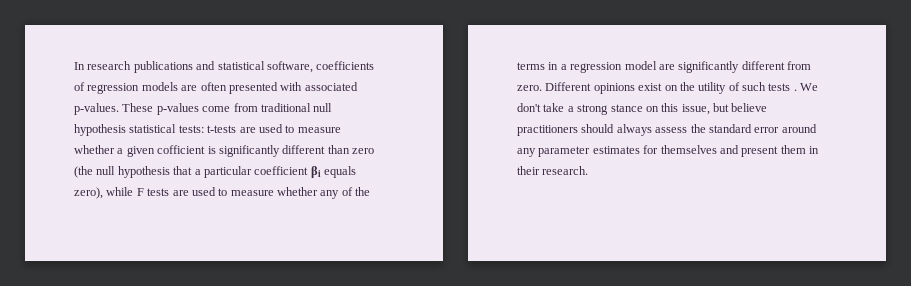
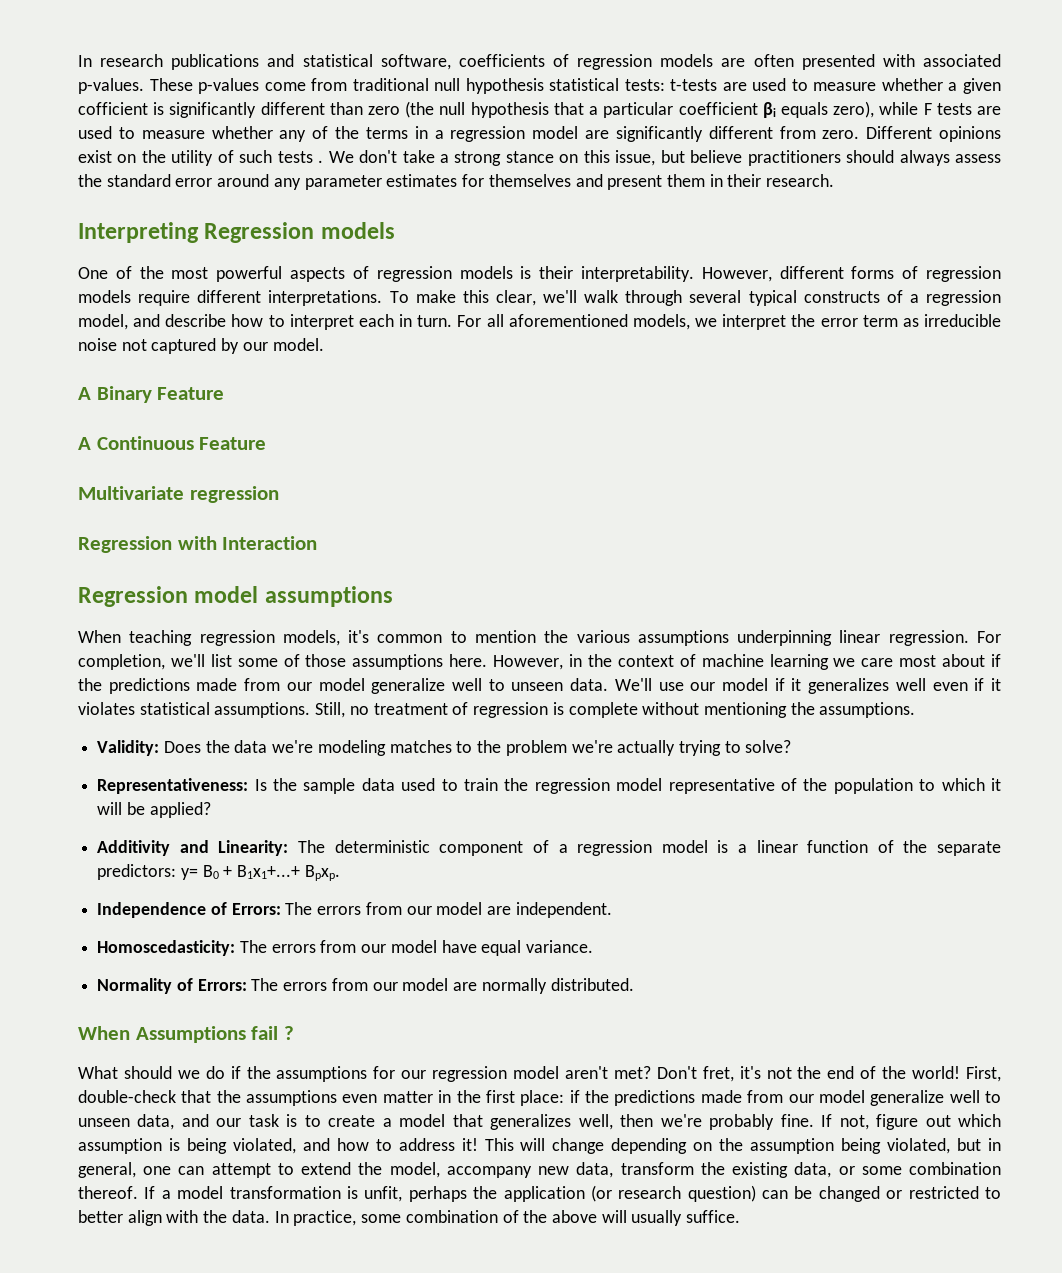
+ Interpreting Regression models
+ One of the most powerful aspects of regression models is their interpretability. However, different forms of regression models require different interpretations. To make this clear, we'll walk through several typical constructs of a regression model, and describe how to interpret each in turn. For all aforementioned models, we interpret the error term as irreducible noise not captured by our model.
+ A Binary Feature
+ A Continuous Feature
+ Multivariate regression
+ Regression with Interaction
+ Regression model assumptions
+ When teaching regression models, it's common to mention the various assumptions underpinning linear regression. For completion, we'll list some of those assumptions here. However, in the context of machine learning we care most about if the predictions made from our model generalize well to unseen data. We'll use our model if it generalizes well even if it violates statistical assumptions. Still, no treatment of regression is complete without mentioning the assumptions.
+ Validity: Does the data we're modeling matches to the problem we're actually trying to solve?
+ Representativeness: Is the sample data used to train the regression model representative of the population to which it will be applied?
+ Additivity and Linearity: The deterministic component of a regression model is a linear function of the separate predictors: y= B0 + B1x1+...+ Bpxp.
+ Independence of Errors: The errors from our model are independent.
+ Homoscedasticity: The errors from our model have equal variance.
+ Normality of Errors: The errors from our model are normally distributed.
+ When Assumptions fail ?
+ What should we do if the assumptions for our regression model aren't met? Don't fret, it's not the end of the world! First, double-check that the assumptions even matter in the first place: if the predictions made from our model generalize well to unseen data, and our task is to create a model that generalizes well, then we're probably fine. If not, figure out which assumption is being violated, and how to address it! This will change depending on the assumption being violated, but in general, one can attempt to extend the model, accompany new data, transform the existing data, or some combination thereof. If a model transformation is unfit, perhaps the application (or research question) can be changed or restricted to better align with the data. In practice, some combination of the above will usually suffice.

